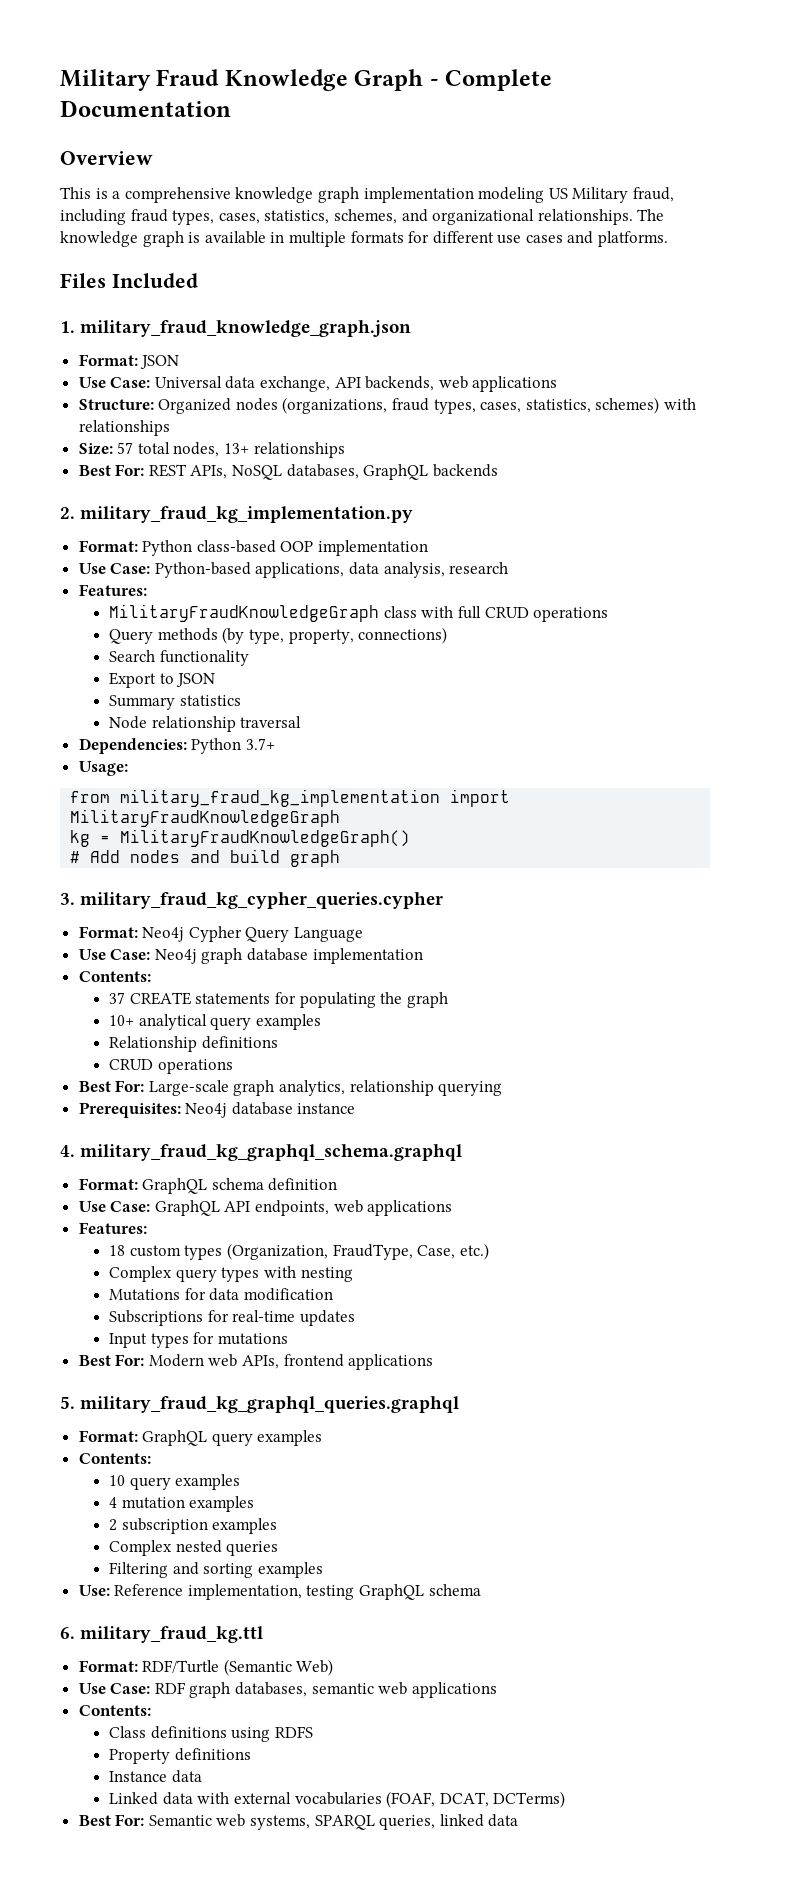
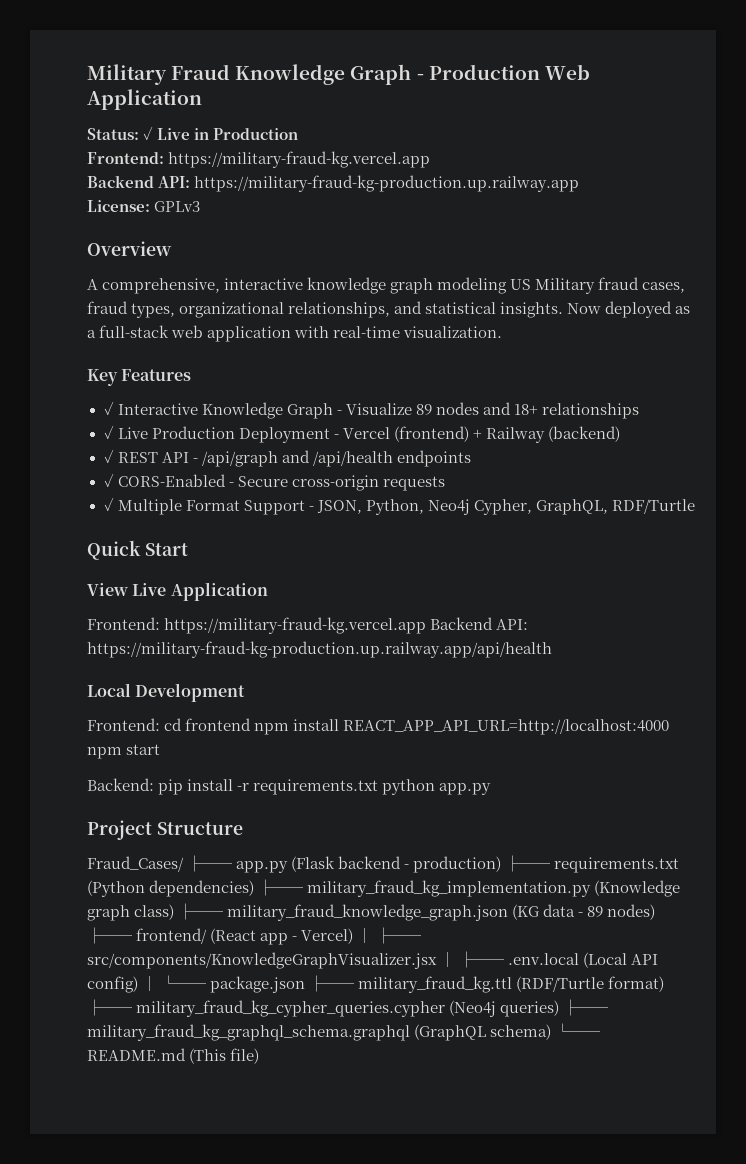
- Military Fraud Knowledge Graph - Complete Documentation
+ Military Fraud Knowledge Graph - Production Web Application
+ Status: ✓ Live in Production
+ Frontend: https://military-fraud-kg.vercel.app
+ Backend API: https://military-fraud-kg-production.up.railway.app
+ License: GPLv3
  Overview
- This is a comprehensive knowledge graph implementation modeling US Military fraud, including fraud types, cases, statistics, schemes, and organizational relationships. The knowledge graph is available in multiple formats for different use cases and platforms.
- Files Included
- 1. military_fraud_knowledge_graph.json
- Format: JSON
- Use Case: Universal data exchange, API backends, web applications
- Structure: Organized nodes (organizations, fraud types, cases, statistics, schemes) with relationships
- Size: 57 total nodes, 13+ relationships
- Best For: REST APIs, NoSQL databases, GraphQL backends
- 2. military_fraud_kg_implementation.py
- Format: Python class-based OOP implementation
- Use Case: Python-based applications, data analysis, research
- Features:
- MilitaryFraudKnowledgeGraph class with full CRUD operations
- Query methods (by type, property, connections)
- Search functionality
- Export to JSON
- Summary statistics
- Node relationship traversal
- Dependencies: Python 3.7+
- Usage:
- from military_fraud_kg_implementation import MilitaryFraudKnowledgeGraph
- kg = MilitaryFraudKnowledgeGraph()
- # Add nodes and build graph
- 3. military_fraud_kg_cypher_queries.cypher
- Format: Neo4j Cypher Query Language
- Use Case: Neo4j graph database implementation
- Contents:
- 37 CREATE statements for populating the graph
- 10+ analytical query examples
- Relationship definitions
- CRUD operations
- Best For: Large-scale graph analytics, relationship querying
- Prerequisites: Neo4j database instance
- 4. military_fraud_kg_graphql_schema.graphql
- Format: GraphQL schema definition
- Use Case: GraphQL API endpoints, web applications
- Features:
- 18 custom types (Organization, FraudType, Case, etc.)
- Complex query types with nesting
- Mutations for data modification
- Subscriptions for real-time updates
- Input types for mutations
- Best For: Modern web APIs, frontend applications
- 5. military_fraud_kg_graphql_queries.graphql
- Format: GraphQL query examples
- Contents:
- 10 query examples
- 4 mutation examples
- 2 subscription examples
- Complex nested queries
- Filtering and sorting examples
- Use: Reference implementation, testing GraphQL schema
- 6. military_fraud_kg.ttl
- Format: RDF/Turtle (Semantic Web)
- Use Case: RDF graph databases, semantic web applications
- Contents:
- Class definitions using RDFS
- Property definitions
- Instance data
- Linked data with external vocabularies (FOAF, DCAT, DCTerms)
- Best For: Semantic web systems, SPARQL queries, linked data
+ A comprehensive, interactive knowledge graph modeling US Military fraud cases, fraud types, organizational relationships, and statistical insights. Now deployed as a full-stack web application with real-time visualization.
+ Key Features
+ ✓ Interactive Knowledge Graph - Visualize 89 nodes and 18+ relationships
+ ✓ Live Production Deployment - Vercel (frontend) + Railway (backend)
+ ✓ REST API - /api/graph and /api/health endpoints
+ ✓ CORS-Enabled - Secure cross-origin requests
+ ✓ Multiple Format Support - JSON, Python, Neo4j Cypher, GraphQL, RDF/Turtle
+ Quick Start
+ View Live Application
+ Frontend: https://military-fraud-kg.vercel.app Backend API: https://military-fraud-kg-production.up.railway.app/api/health
+ Local Development
+ Frontend: cd frontend npm install REACT_APP_API_URL=http://localhost:4000 npm start
+ Backend: pip install -r requirements.txt python app.py
+ Project Structure
+ Fraud_Cases/ ├── app.py (Flask backend - production) ├── requirements.txt (Python dependencies) ├── military_fraud_kg_implementation.py (Knowledge graph class) ├── military_fraud_knowledge_graph.json (KG data - 89 nodes) ├── frontend/ (React app - Vercel) │ ├── src/components/KnowledgeGraphVisualizer.jsx │ ├── .env.local (Local API config) │ └── package.json ├── military_fraud_kg.ttl (RDF/Turtle format) ├── military_fraud_kg_cypher_queries.cypher (Neo4j queries) ├── military_fraud_kg_graphql_schema.graphql (GraphQL schema) └── README.md (This file)

